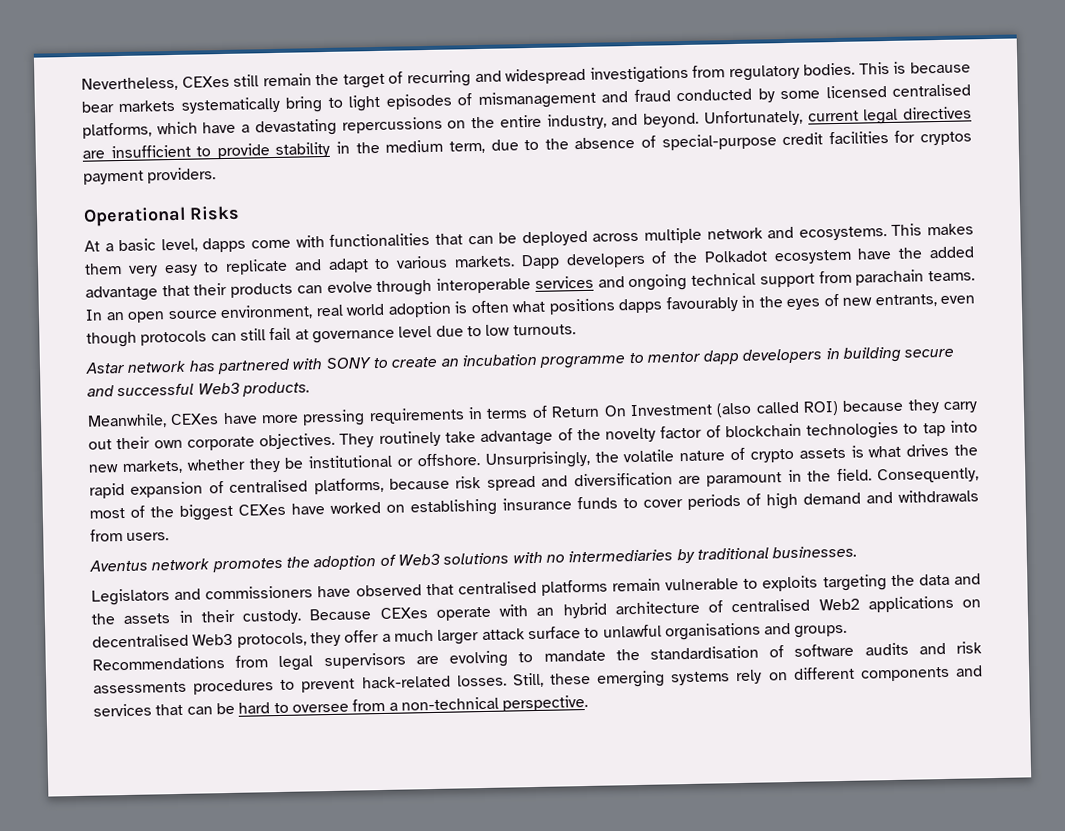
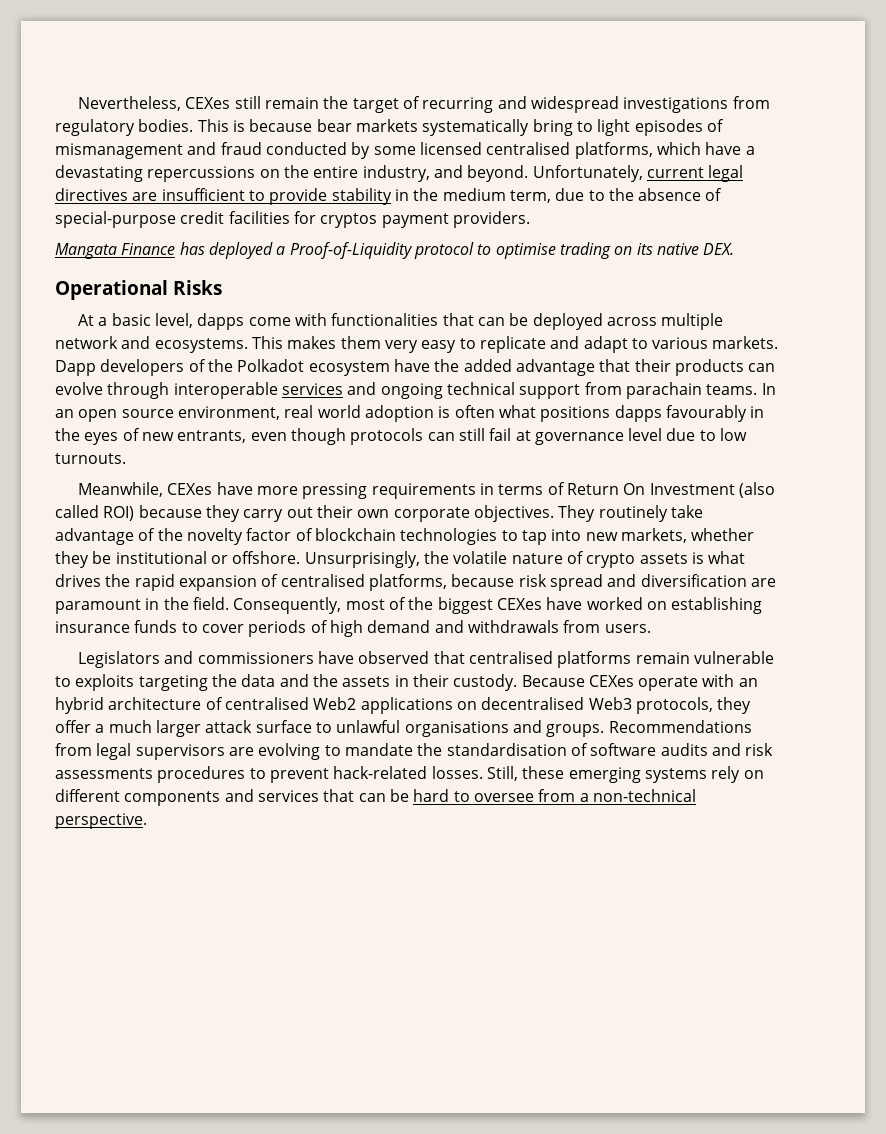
+ Mangata Finance has deployed a Proof-of-Liquidity protocol to optimise trading on its native DEX.
- Astar network has partnered with SONY to create an incubation programme to mentor dapp developers in building secure and successful Web3 products.
- Aventus network promotes the adoption of Web3 solutions with no intermediaries by traditional businesses.

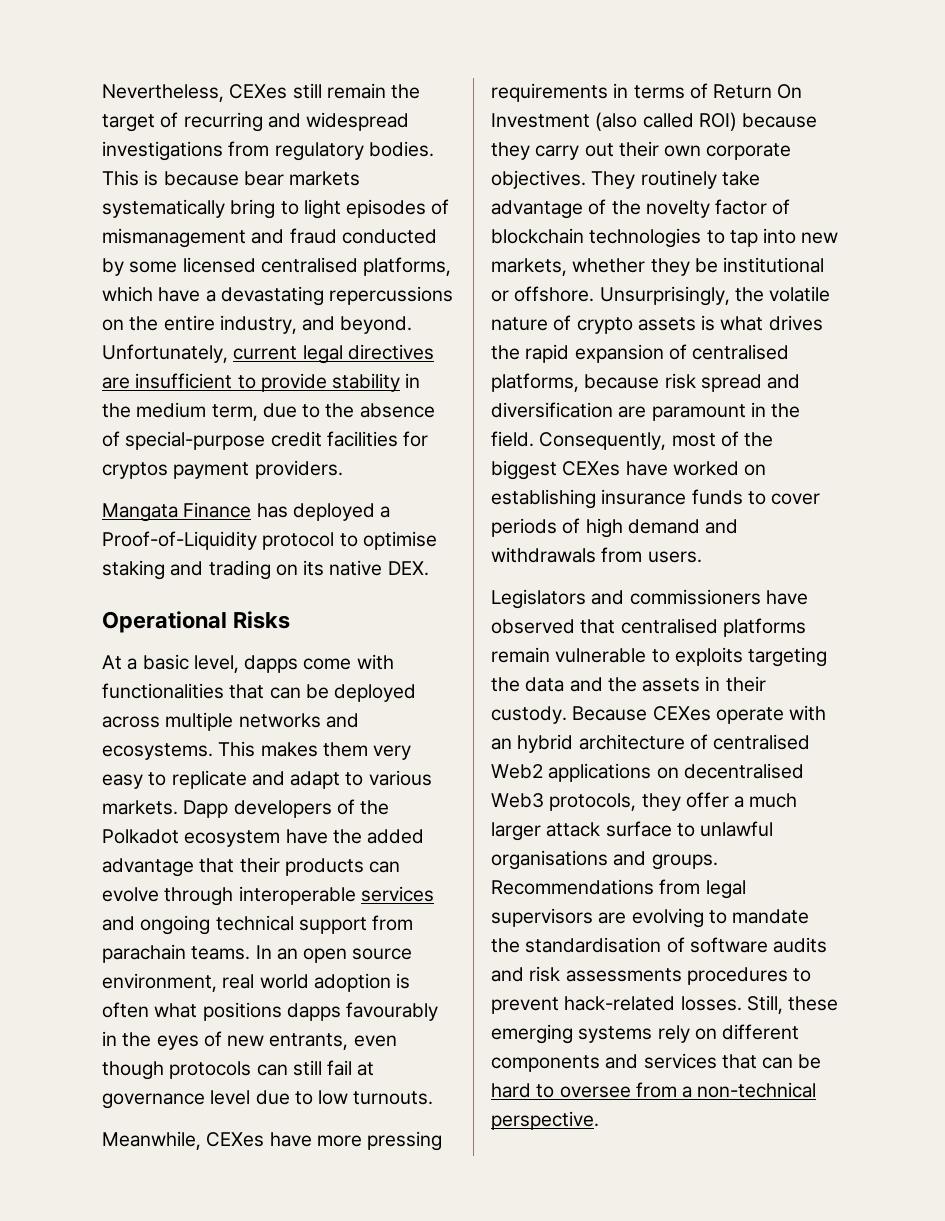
- Mangata Finance has deployed a Proof-of-Liquidity protocol to optimise trading on its native DEX.
+ Mangata Finance has deployed a Proof-of-Liquidity protocol to optimise staking and trading on its native DEX.
- At a basic level, dapps come with functionalities that can be deployed across multiple network and ecosystems.
+ At a basic level, dapps come with functionalities that can be deployed across multiple networks and ecosystems.

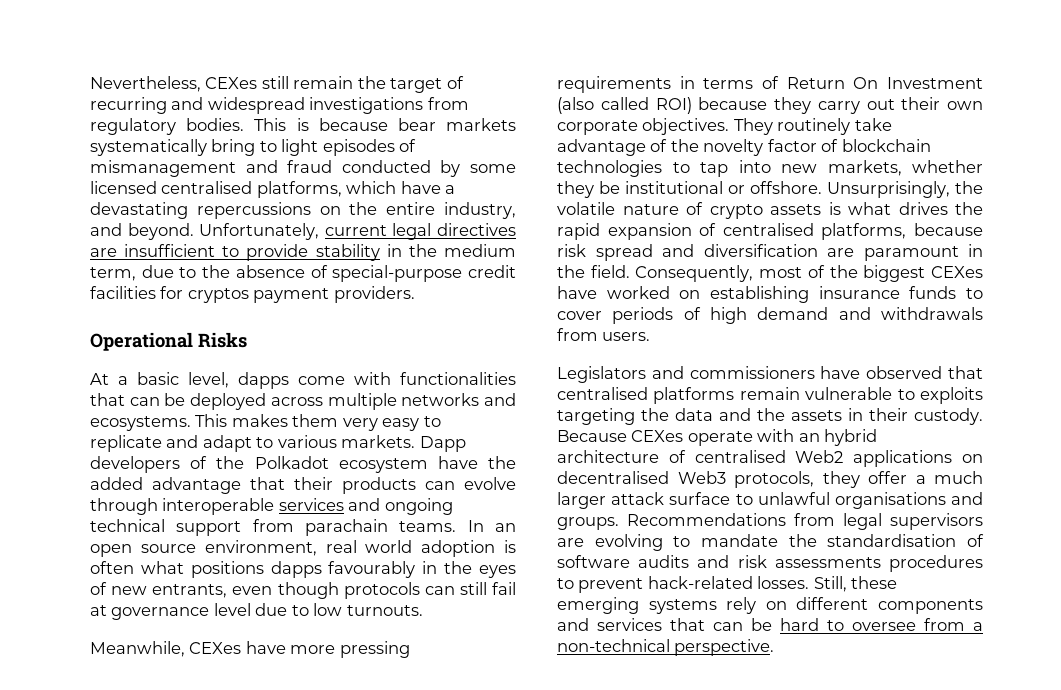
- Mangata Finance has deployed a Proof-of-Liquidity protocol to optimise staking and trading on its native DEX.

